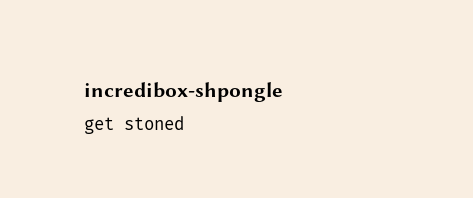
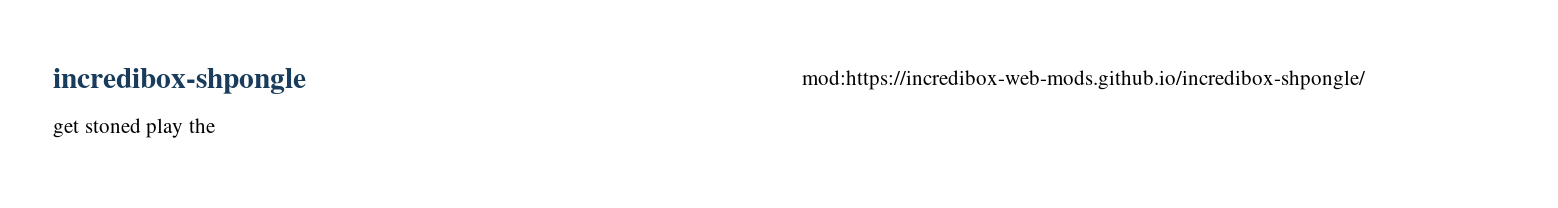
- get stoned
+ get stoned play the mod:https://incredibox-web-mods.github.io/incredibox-shpongle/

